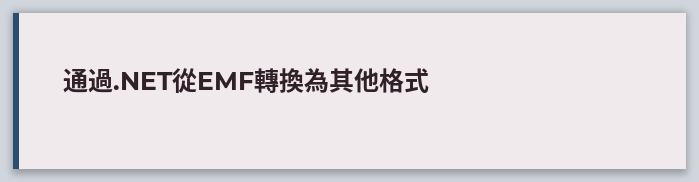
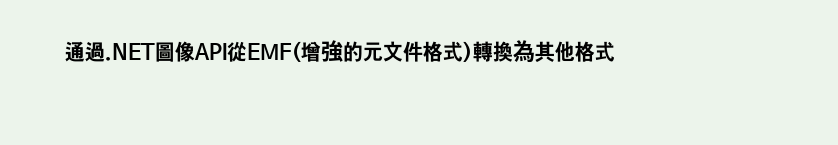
- 通過.NET從EMF轉換為其他格式
+ 通過.NET圖像API從EMF(增強的元文件格式)轉換為其他格式

